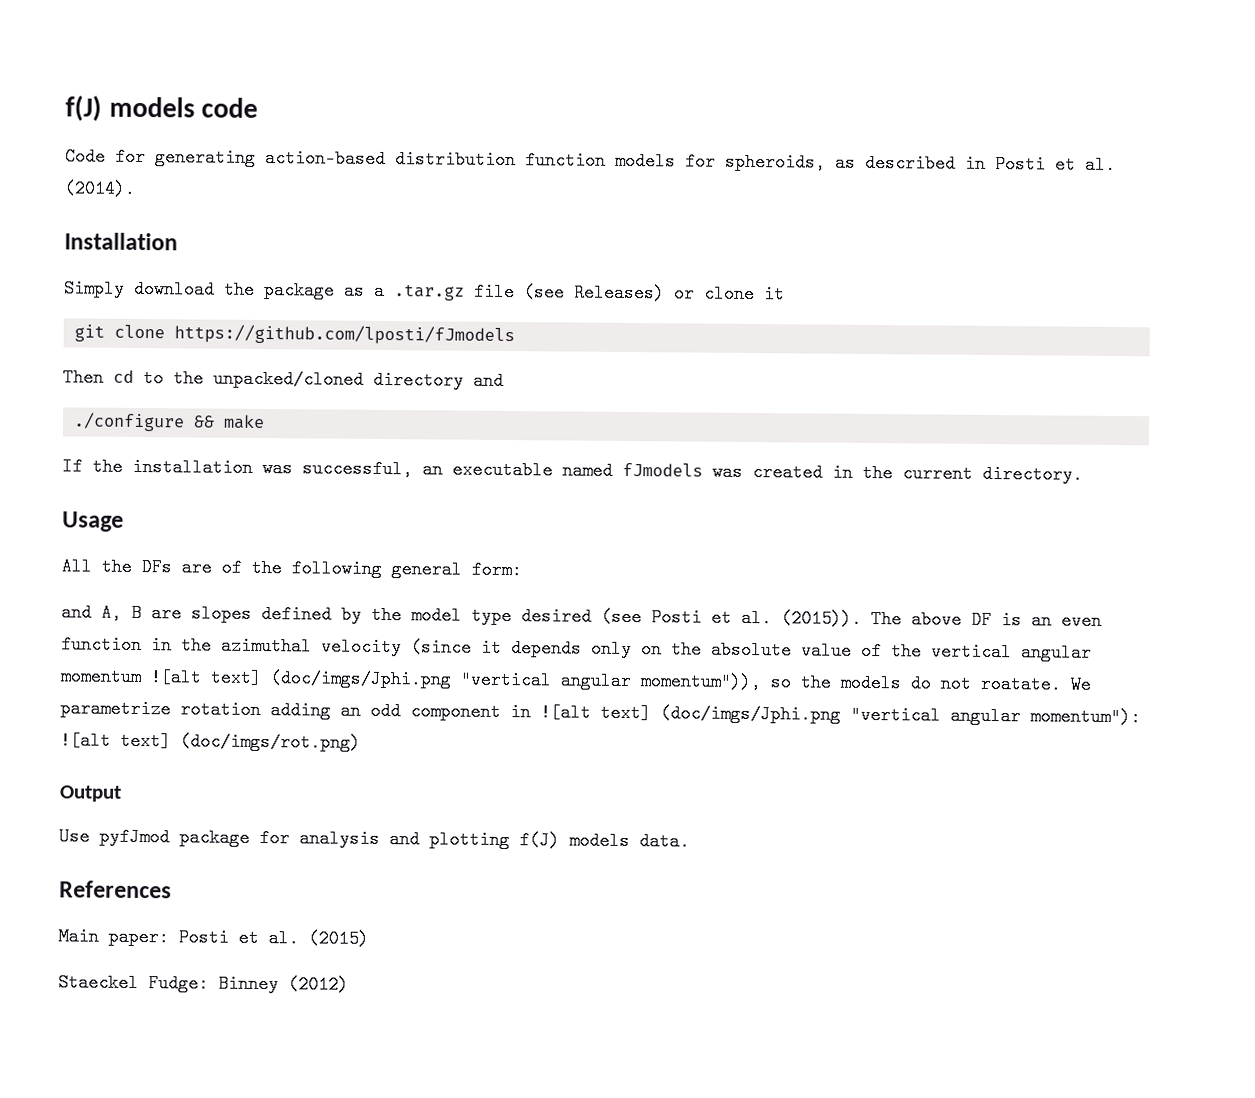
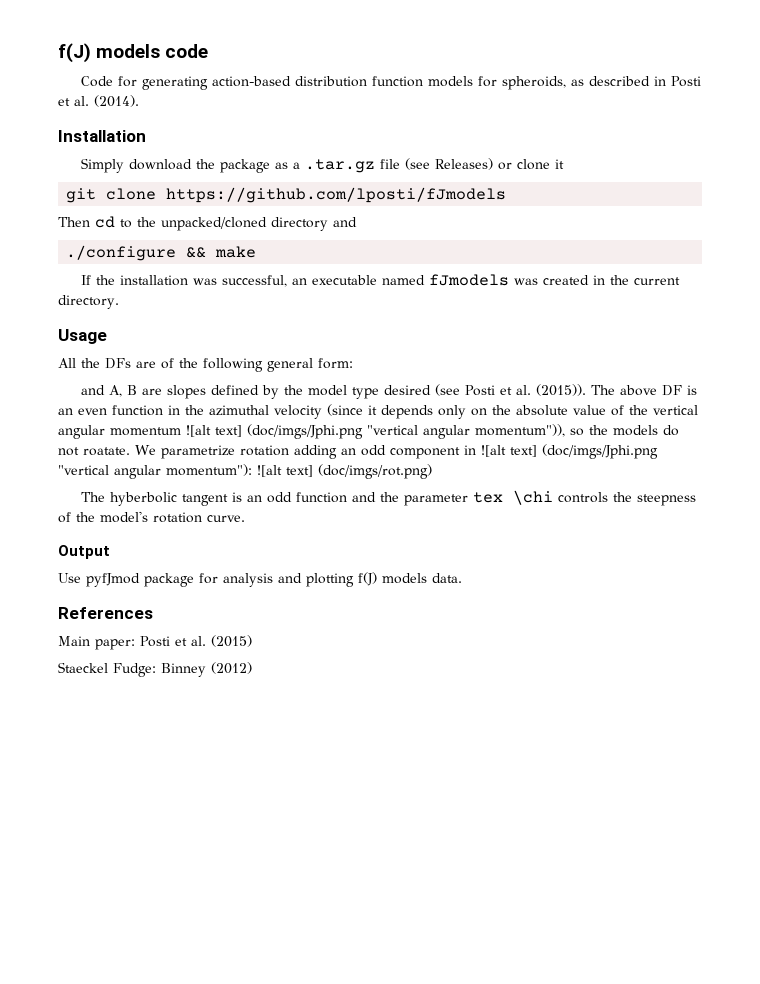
+ The hyberbolic tangent is an odd function and the parameter tex \chi controls the steepness of the model's rotation curve.

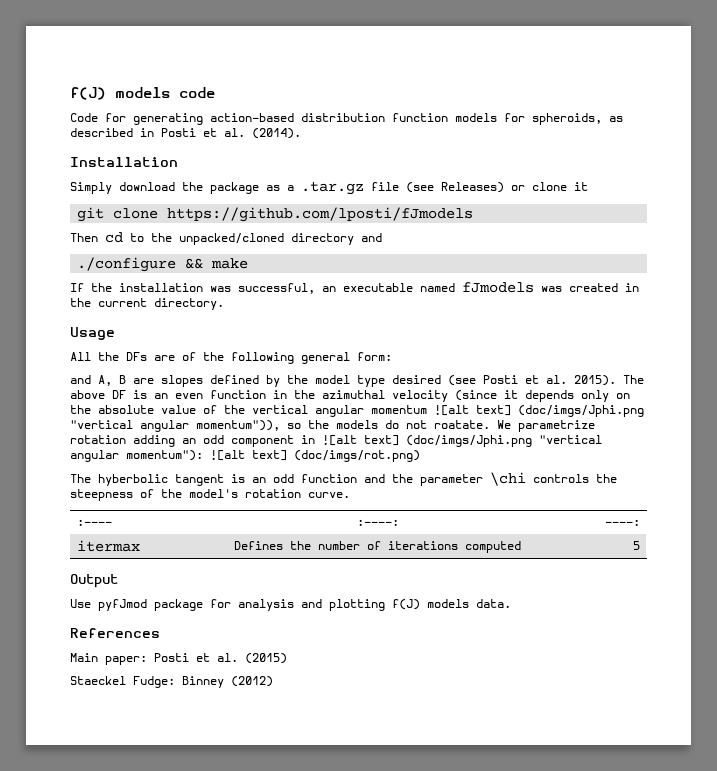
- and A, B are slopes defined by the model type desired (see Posti et al. (2015)).
+ and A, B are slopes defined by the model type desired (see Posti et al. 2015).
- The hyberbolic tangent is an odd function and the parameter tex \chi controls the steepness of the model's rotation curve.
+ The hyberbolic tangent is an odd function and the parameter \chi controls the steepness of the model's rotation curve.
+ :---- | :----: | ----:
+ itermax | Defines the number of iterations computed | 5

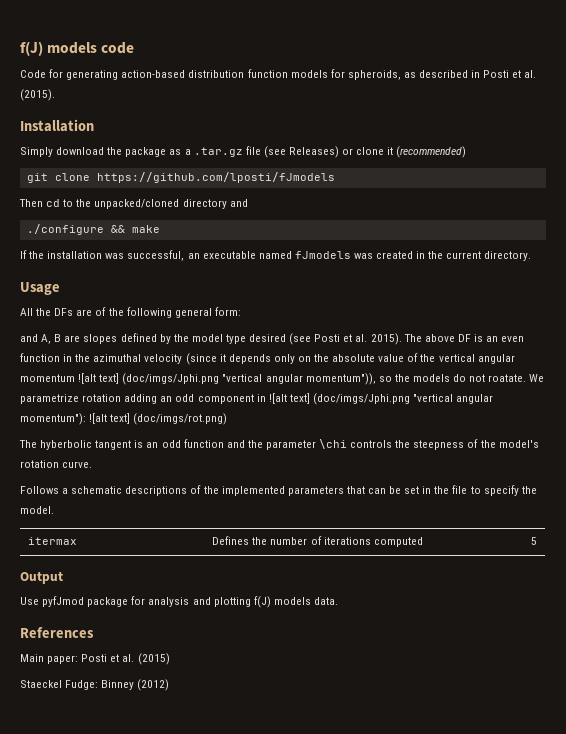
- Code for generating action-based distribution function models for spheroids, as described in Posti et al. (2014).
+ Code for generating action-based distribution function models for spheroids, as described in Posti et al. (2015).
- Simply download the package as a .tar.gz file (see Releases) or clone it
+ Simply download the package as a .tar.gz file (see Releases) or clone it (recommended)
- :---- | :----: | ----:
+ Follows a schematic descriptions of the implemented parameters that can be set in the file to specify the model.

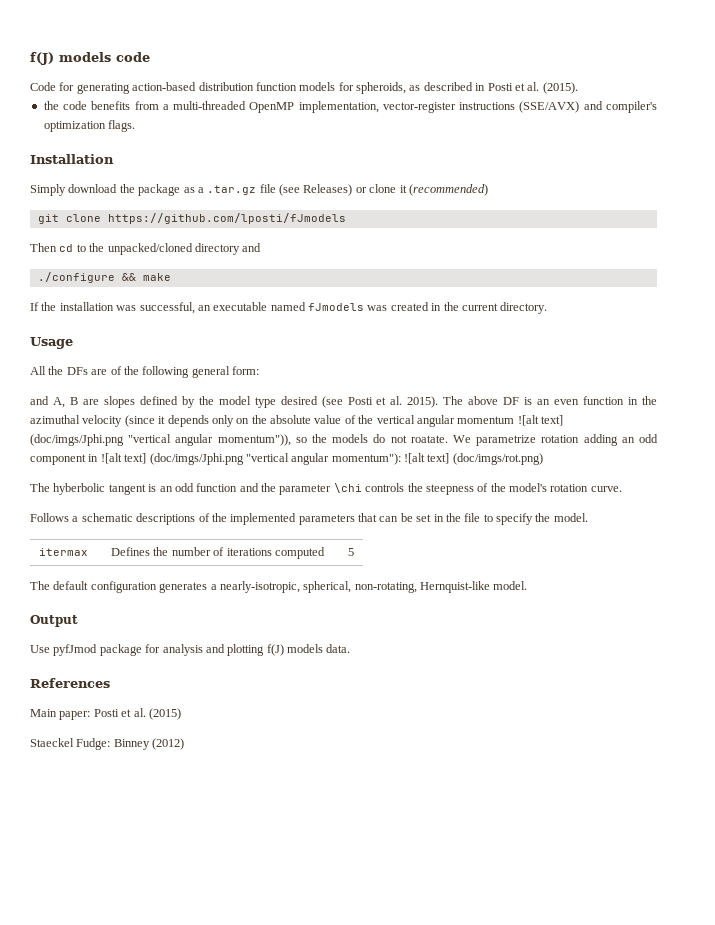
+ the code benefits from a multi-threaded OpenMP implementation, vector-register instructions (SSE/AVX) and compiler's optimization flags.
+ The default configuration generates a nearly-isotropic, spherical, non-rotating, Hernquist-like model.

